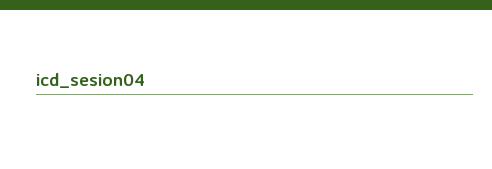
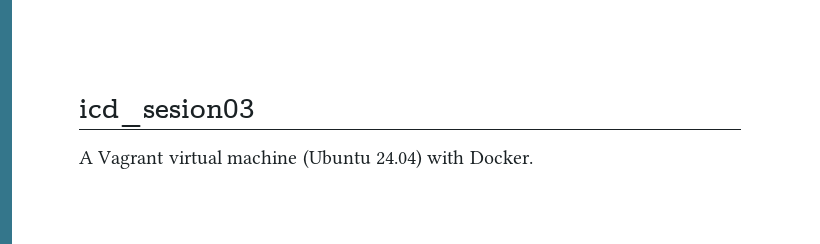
- icd_sesion04
+ icd_sesion03
+ A Vagrant virtual machine (Ubuntu 24.04) with Docker.

